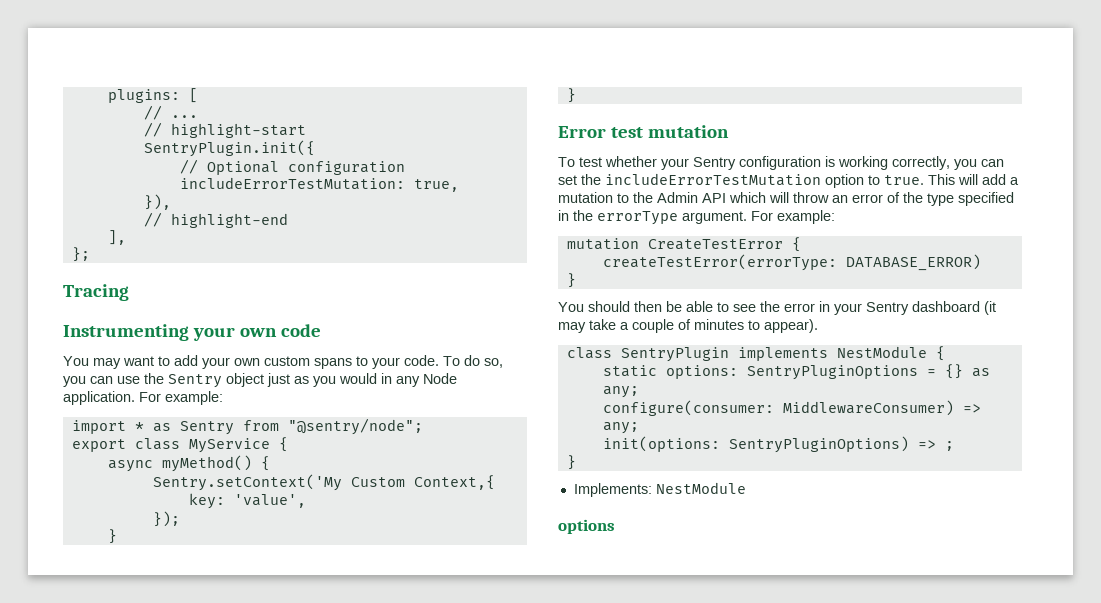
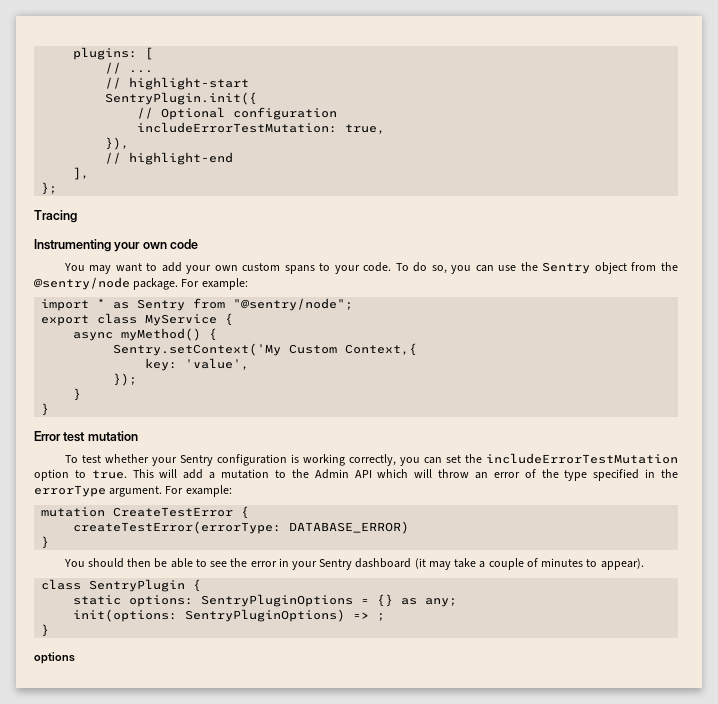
- To do so, you can use the Sentry object just as you would in any Node application.
+ To do so, you can use the Sentry object from the @sentry/node package.
- class SentryPlugin implements NestModule {
+ class SentryPlugin {
- configure(consumer: MiddlewareConsumer) => any;
- Implements: NestModule

